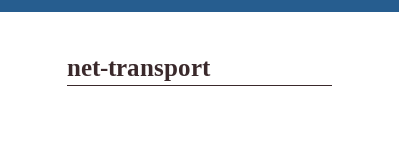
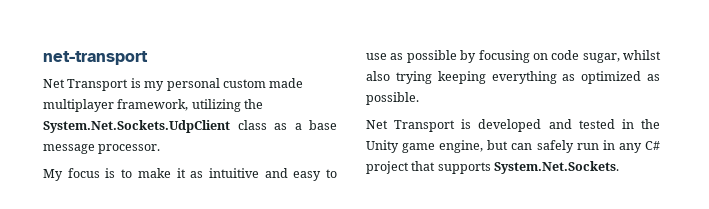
+ Net Transport is my personal custom made multiplayer framework, utilizing the System.Net.Sockets.UdpClient class as a base message processor.
+ My focus is to make it as intuitive and easy to use as possible by focusing on code sugar, whilst also trying keeping everything as optimized as possible.
+ Net Transport is developed and tested in the Unity game engine, but can safely run in any C# project that supports System.Net.Sockets.

